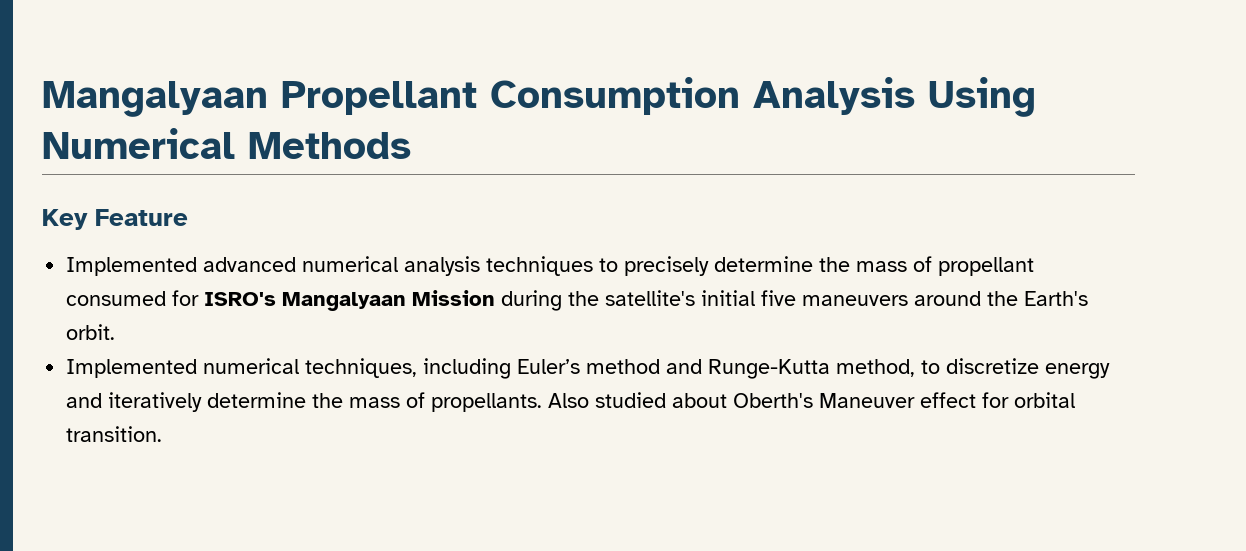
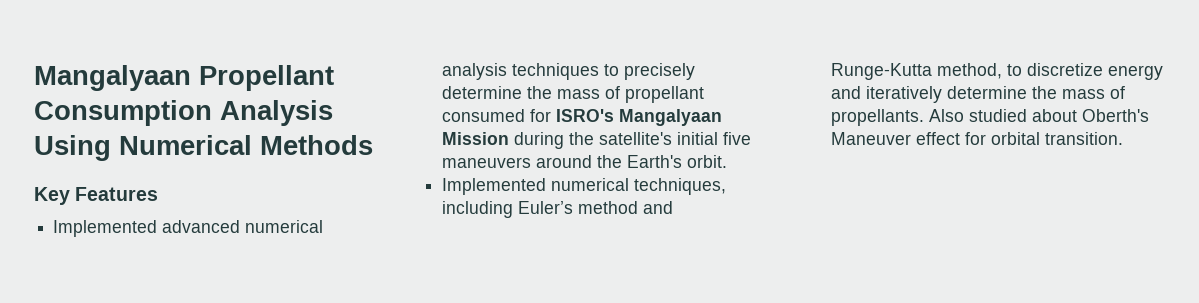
- Key Feature
+ Key Features

